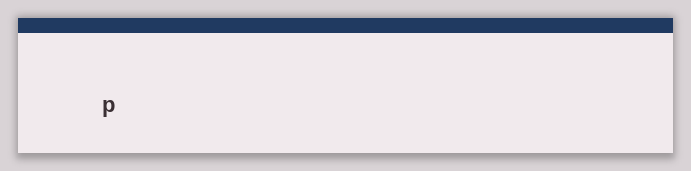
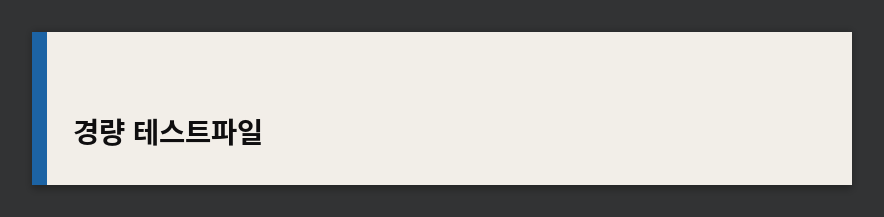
- p
+ 경량 테스트파일

